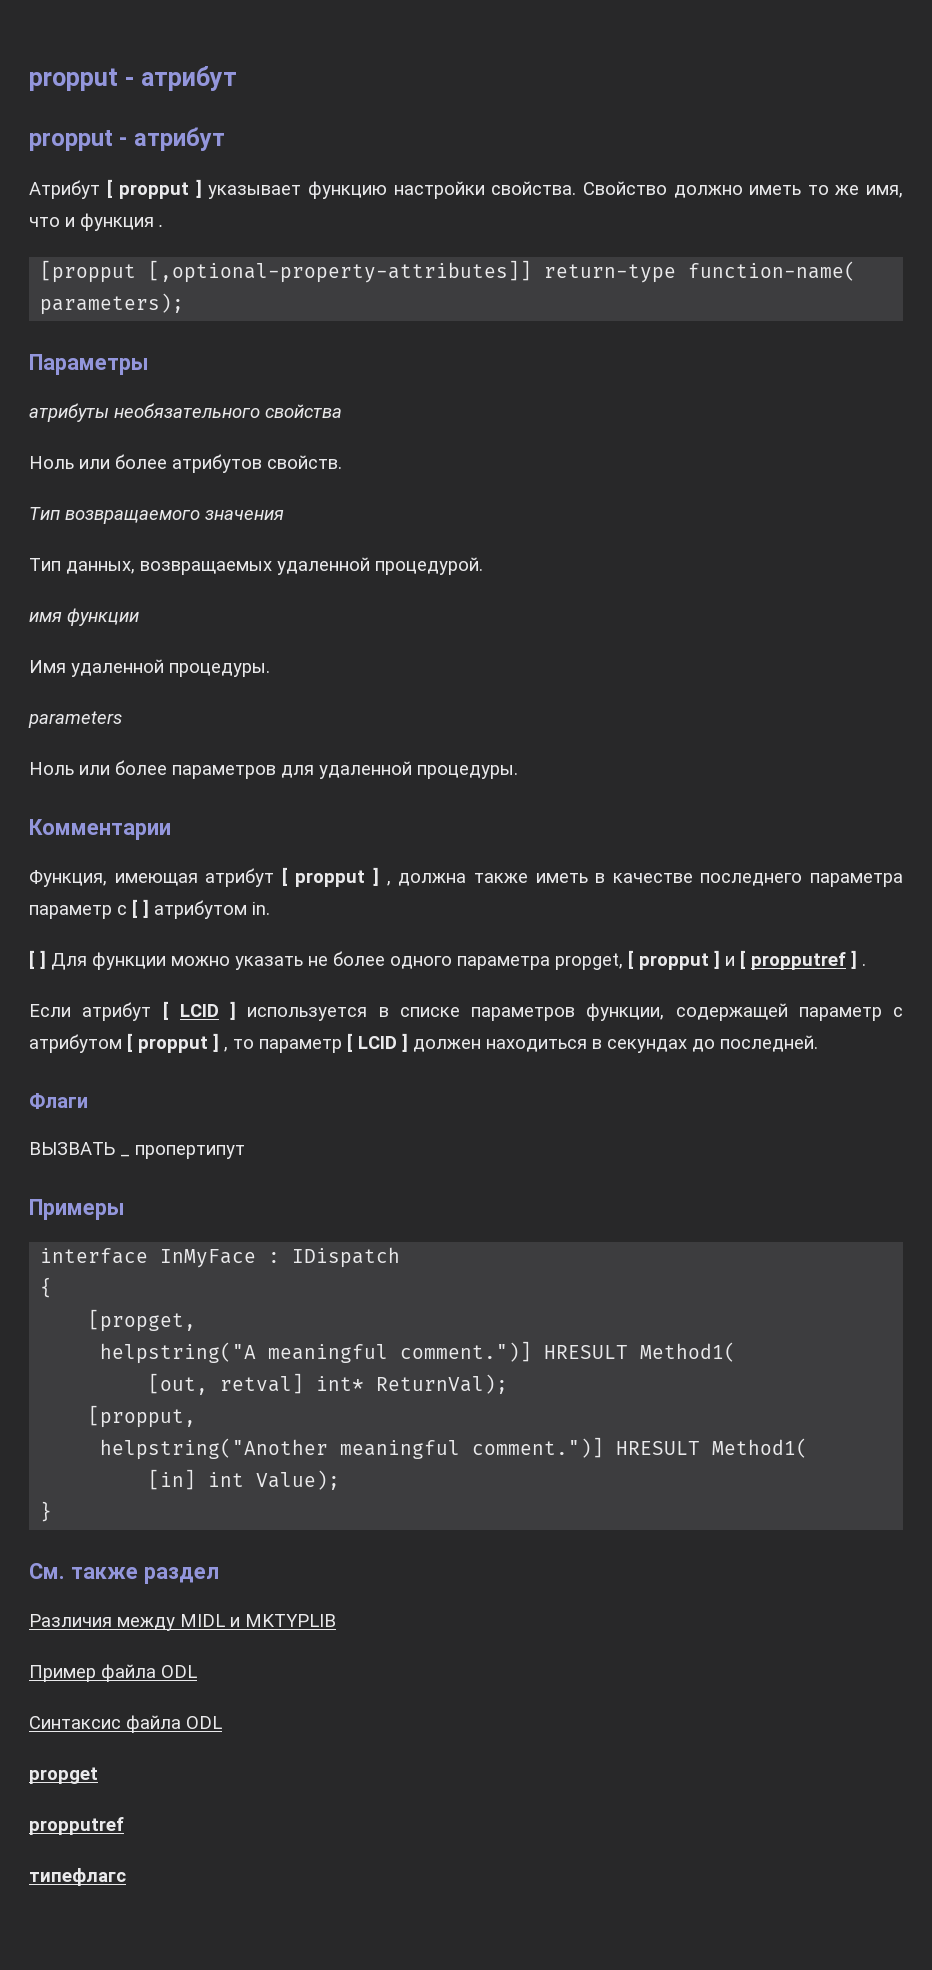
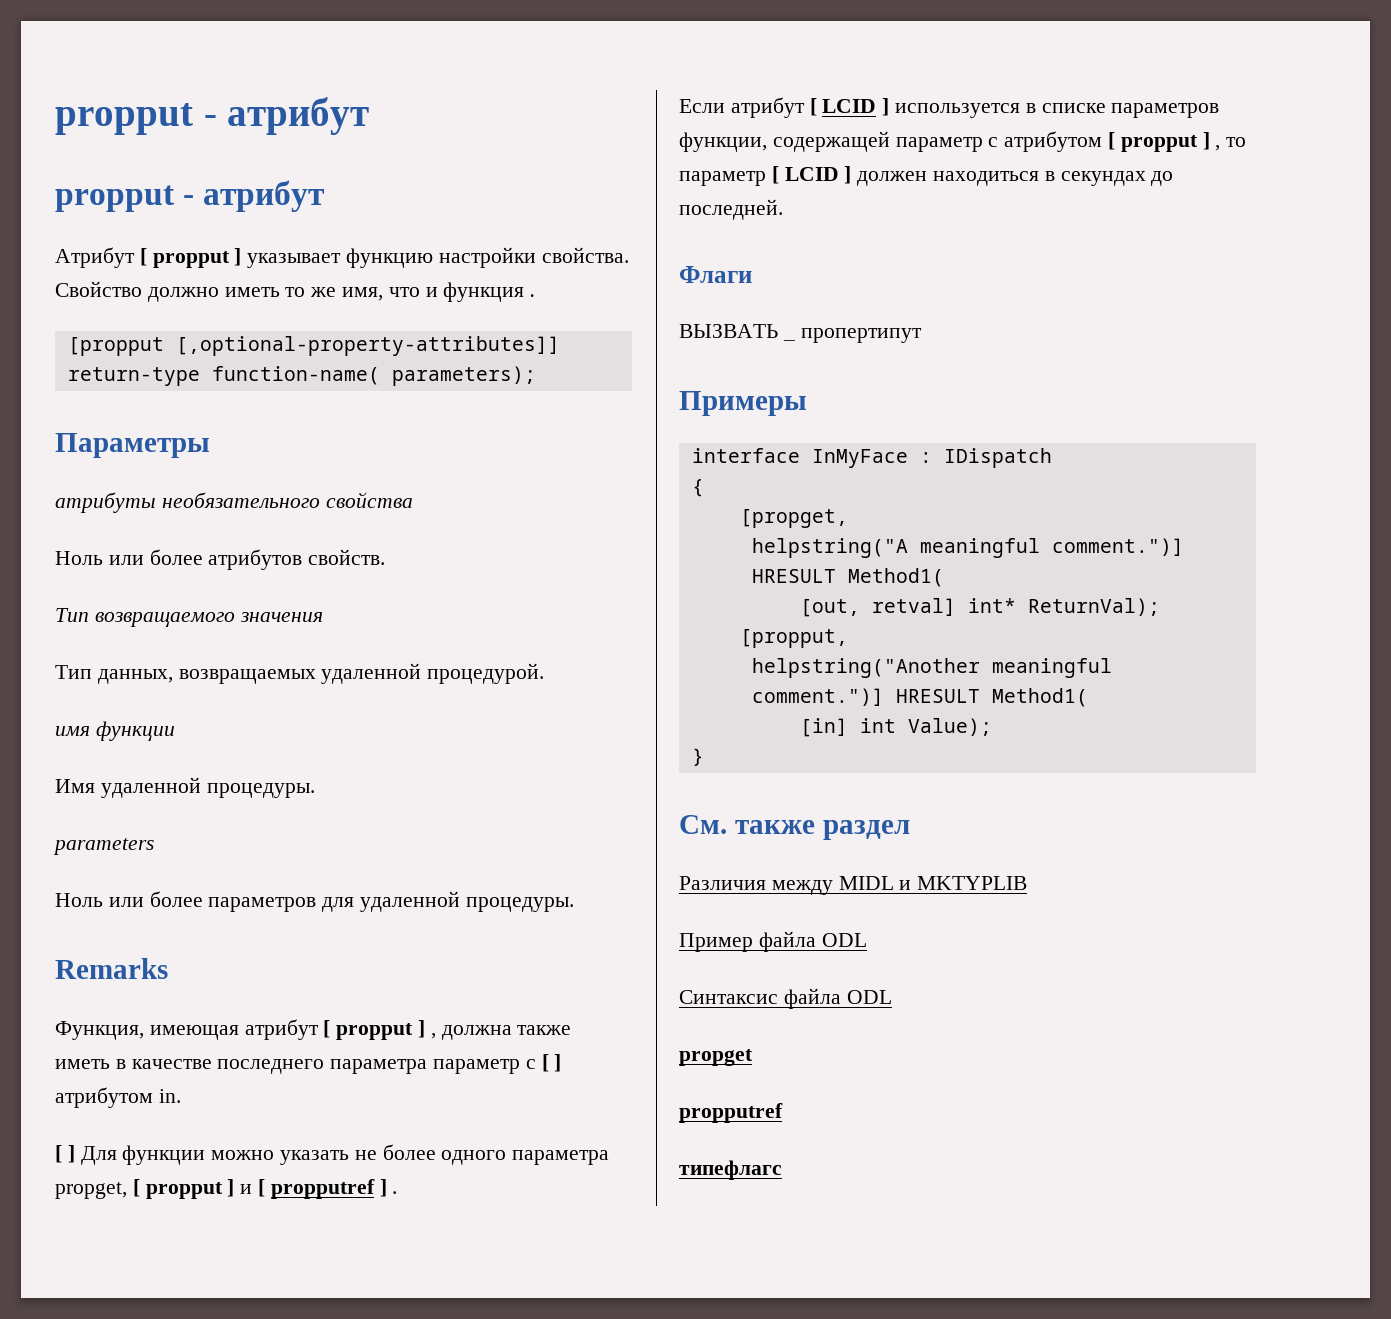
- Комментарии
+ Remarks

